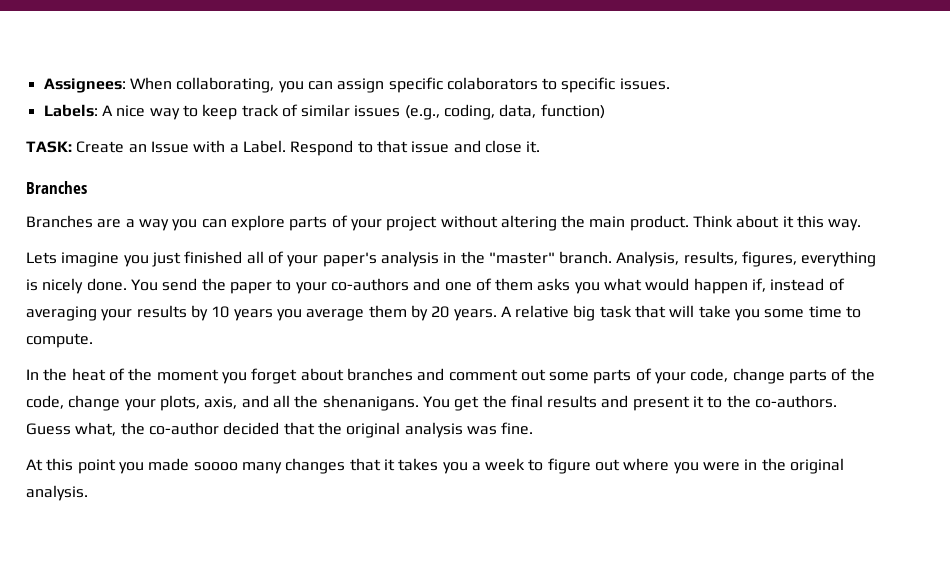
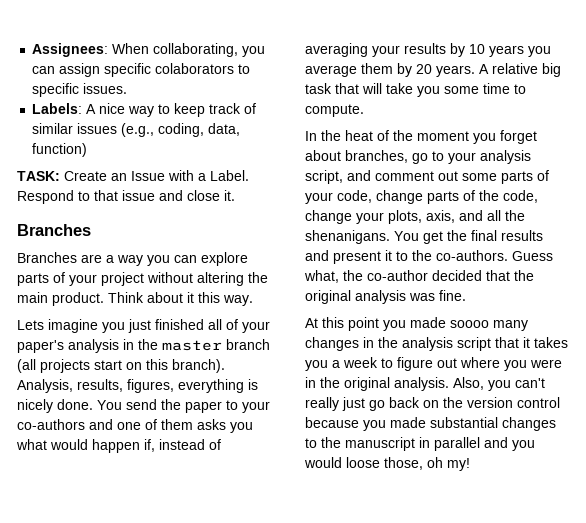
- Lets imagine you just finished all of your paper's analysis in the "master" branch.
+ Lets imagine you just finished all of your paper's analysis in the master branch (all projects start on this branch).
- In the heat of the moment you forget about branches and comment out some parts of your code, change parts of the code, change your plots, axis, and all the shenanigans.
+ In the heat of the moment you forget about branches, go to your analysis script, and comment out some parts of your code, change parts of the code, change your plots, axis, and all the shenanigans.
- At this point you made soooo many changes that it takes you a week to figure out where you were in the original analysis.
+ At this point you made soooo many changes in the analysis script that it takes you a week to figure out where you were in the original analysis.
+ Also, you can't really just go back on the version control because you made substantial changes to the manuscript in parallel and you would loose those, oh my!

